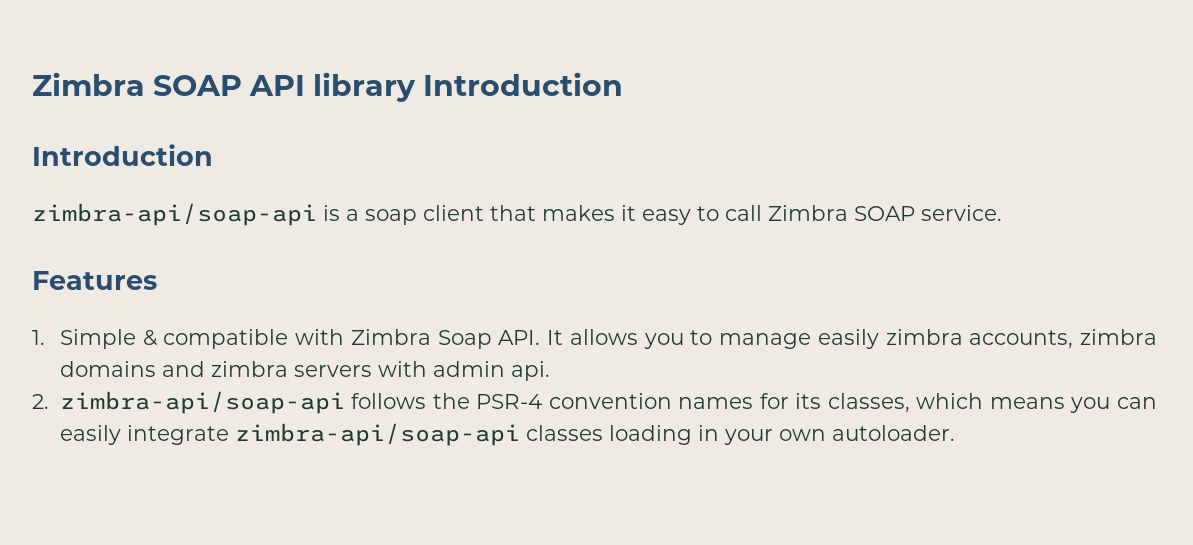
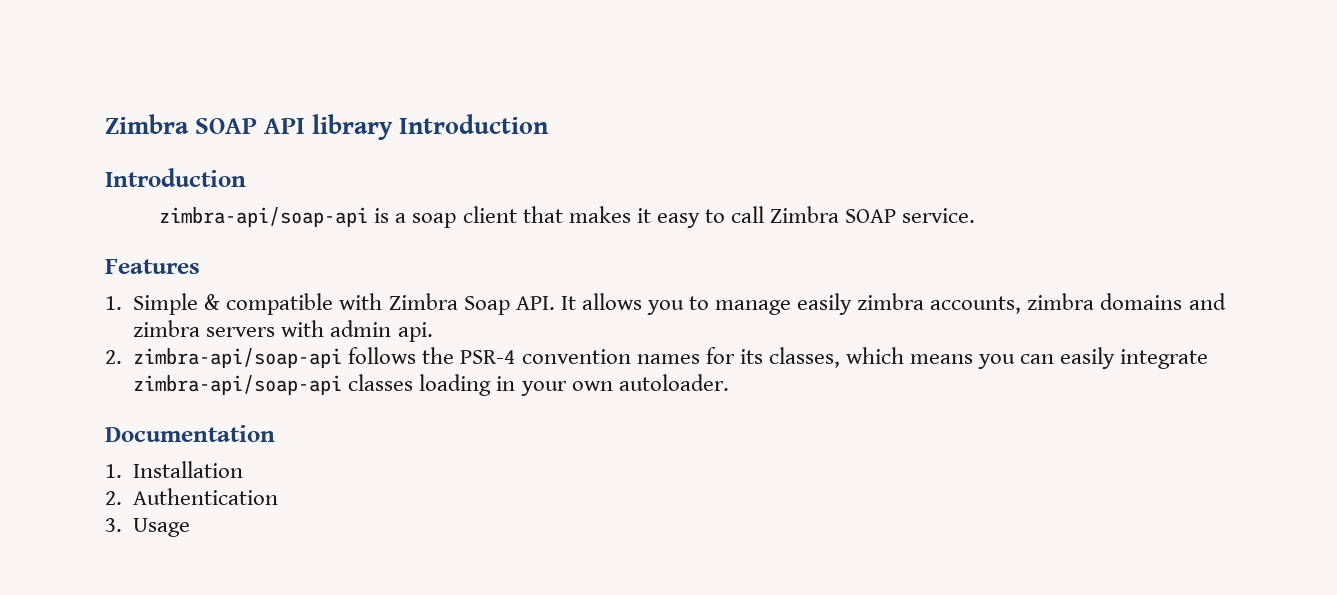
+ Documentation
+ 1. Installation
+ 2. Authentication
+ 3. Usage

